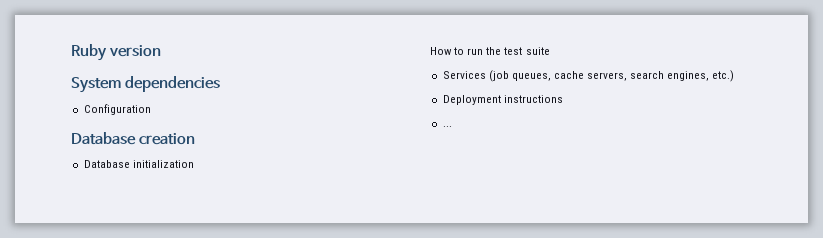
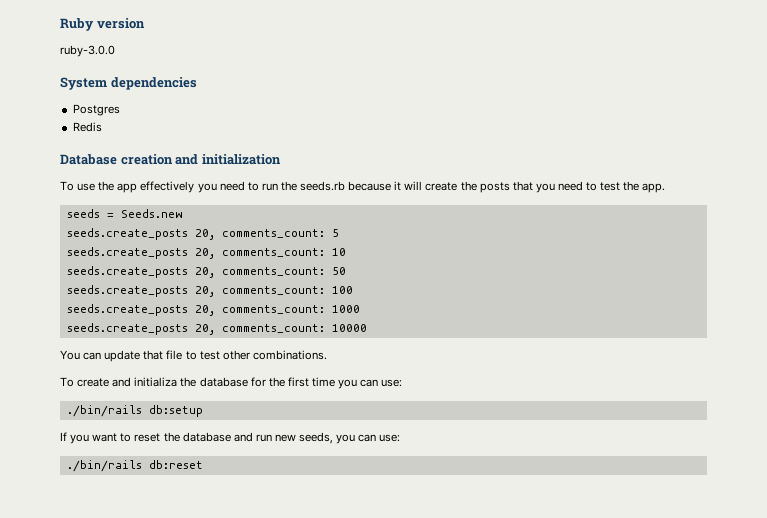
+ ruby-3.0.0
- Configuration
+ Postgres
+ Redis
- Database creation
- Database initialization
+ Database creation and initialization
- How to run the test suite
- Services (job queues, cache servers, search engines, etc.)
- Deployment instructions
- ...
+ To use the app effectively you need to run the seeds.rb because it will create the posts that you need to test the app.
+ seeds = Seeds.new
+ seeds.create_posts 20, comments_count: 5
+ seeds.create_posts 20, comments_count: 10
+ seeds.create_posts 20, comments_count: 50
+ seeds.create_posts 20, comments_count: 100
+ seeds.create_posts 20, comments_count: 1000
+ seeds.create_posts 20, comments_count: 10000
+ You can update that file to test other combinations.
+ To create and initializa the database for the first time you can use:
+ ./bin/rails db:setup
+ If you want to reset the database and run new seeds, you can use:
+ ./bin/rails db:reset

